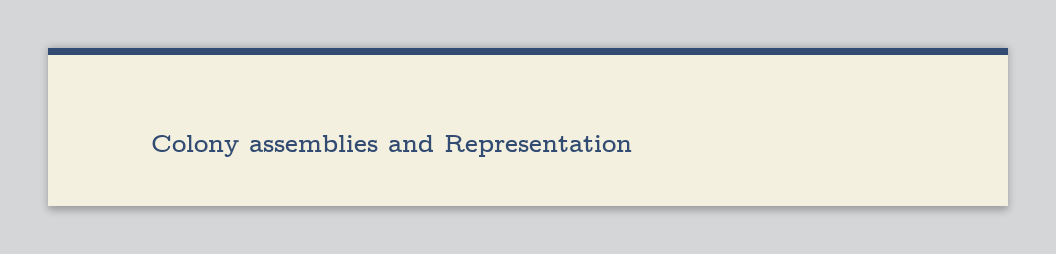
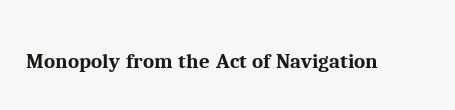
- Colony assemblies and Representation
+ Monopoly from the Act of Navigation

